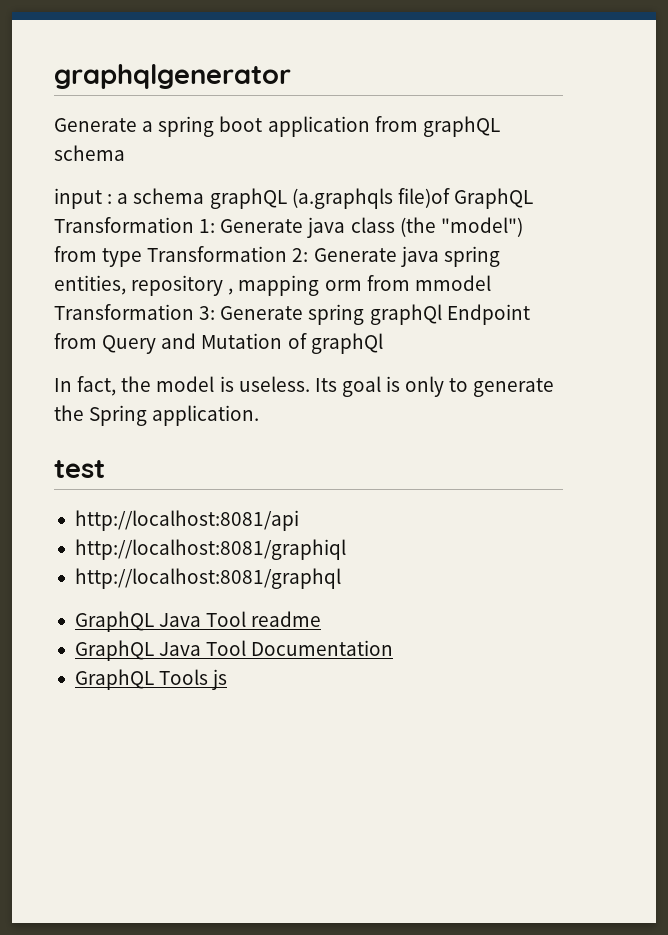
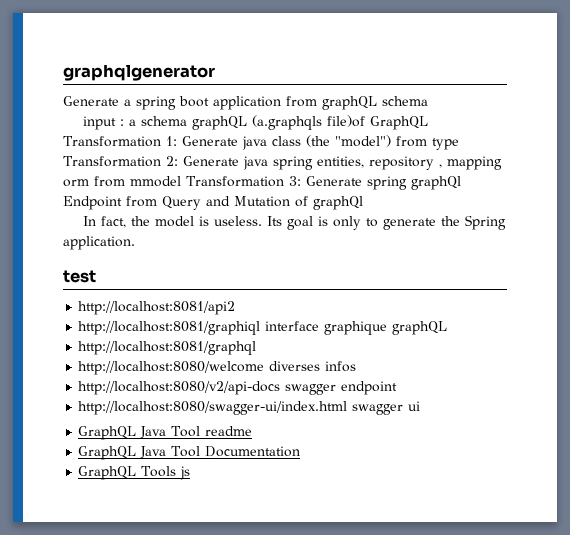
- http://localhost:8081/api
+ http://localhost:8081/api2
- http://localhost:8081/graphiql
+ http://localhost:8081/graphiql interface graphique graphQL
  http://localhost:8081/graphql
+ http://localhost:8080/welcome diverses infos
+ http://localhost:8080/v2/api-docs swagger endpoint
+ http://localhost:8080/swagger-ui/index.html swagger ui

